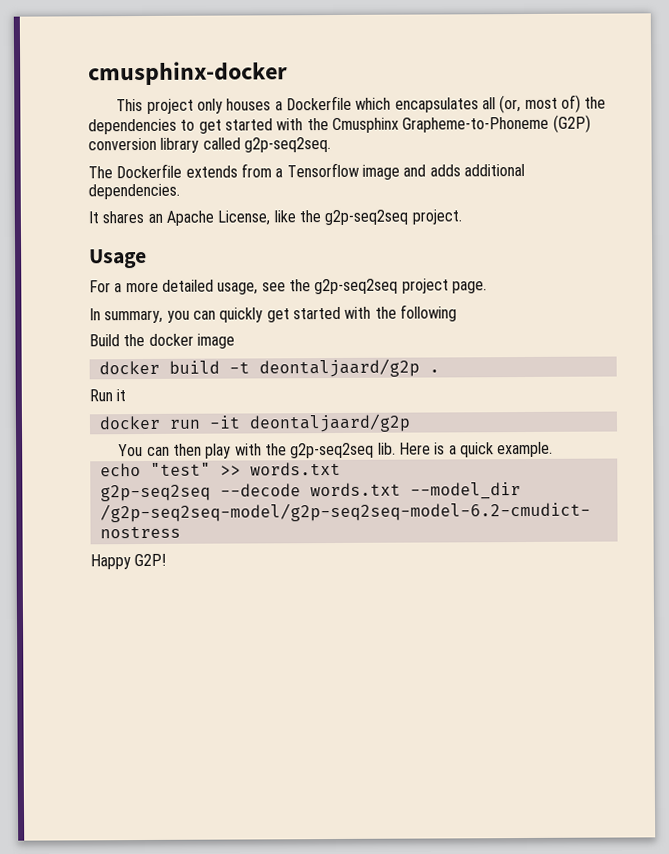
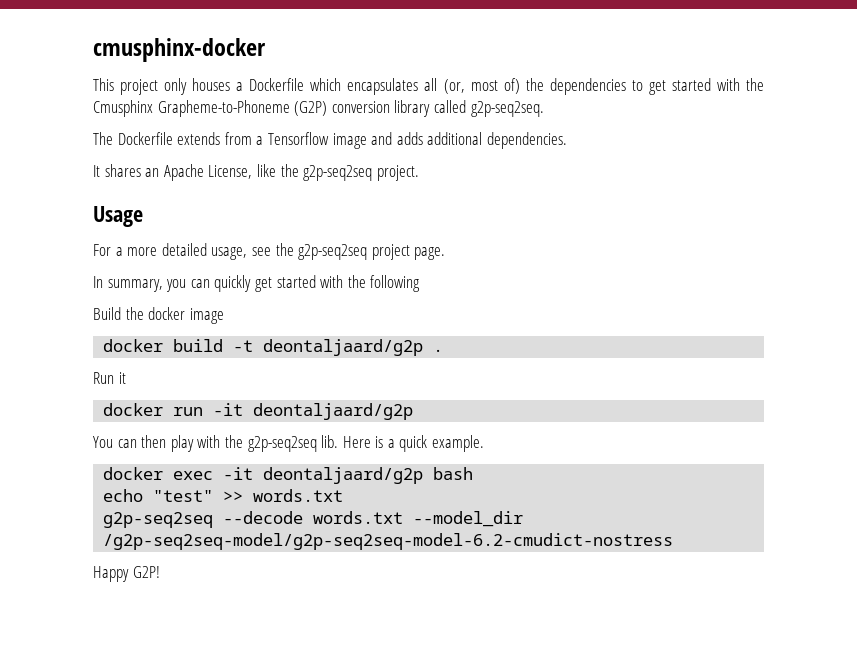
+ docker exec -it deontaljaard/g2p bash

